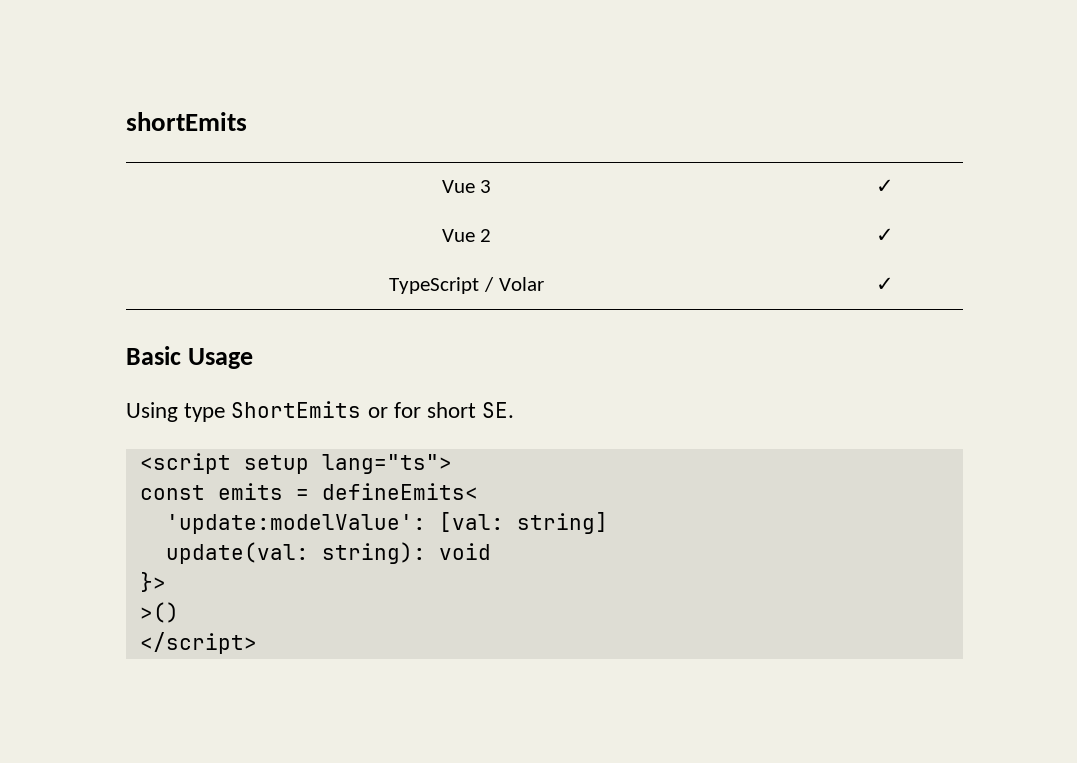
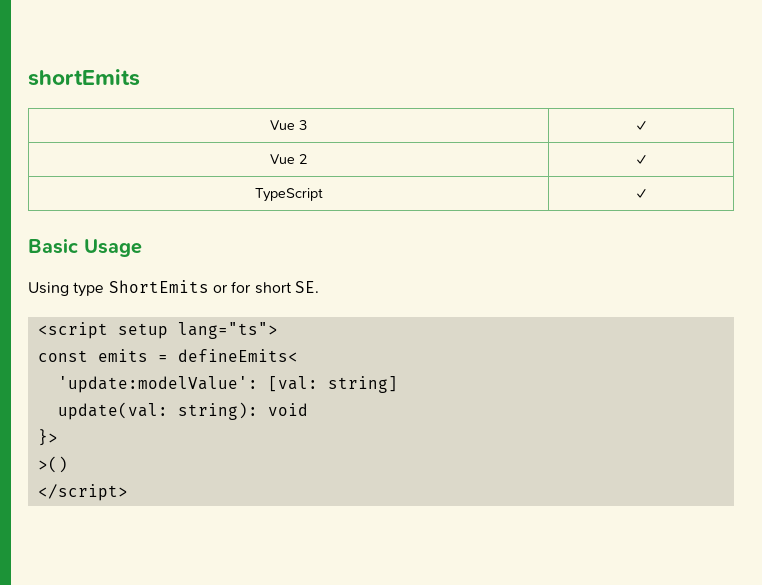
- TypeScript / Volar | ✓
+ TypeScript | ✓

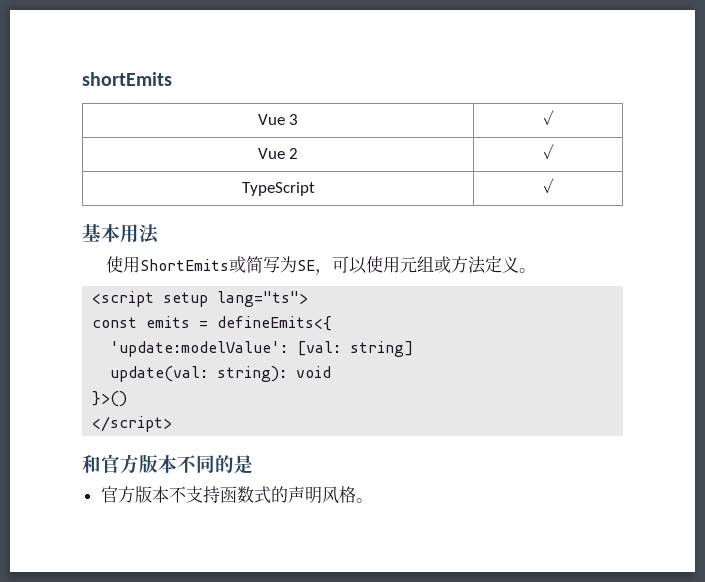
- Basic Usage
- Using type ShortEmits or for short SE.
+ 基本用法
+ 使用ShortEmits或简写为SE，可以使用元组或方法定义。
- const emits = defineEmits<
+ const emits = defineEmits<{
- }>
- >()
+ }>()
+ 和官方版本不同的是
+ 官方版本不支持函数式的声明风格。

